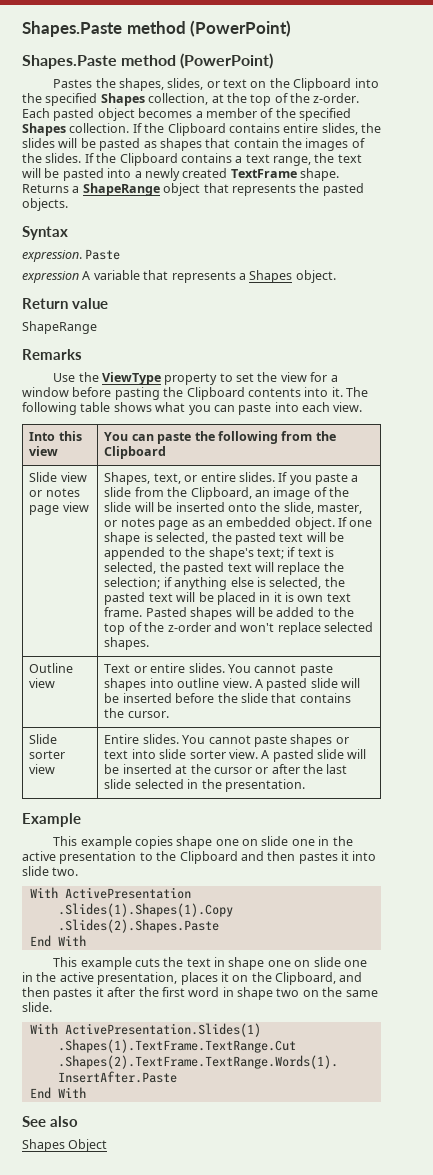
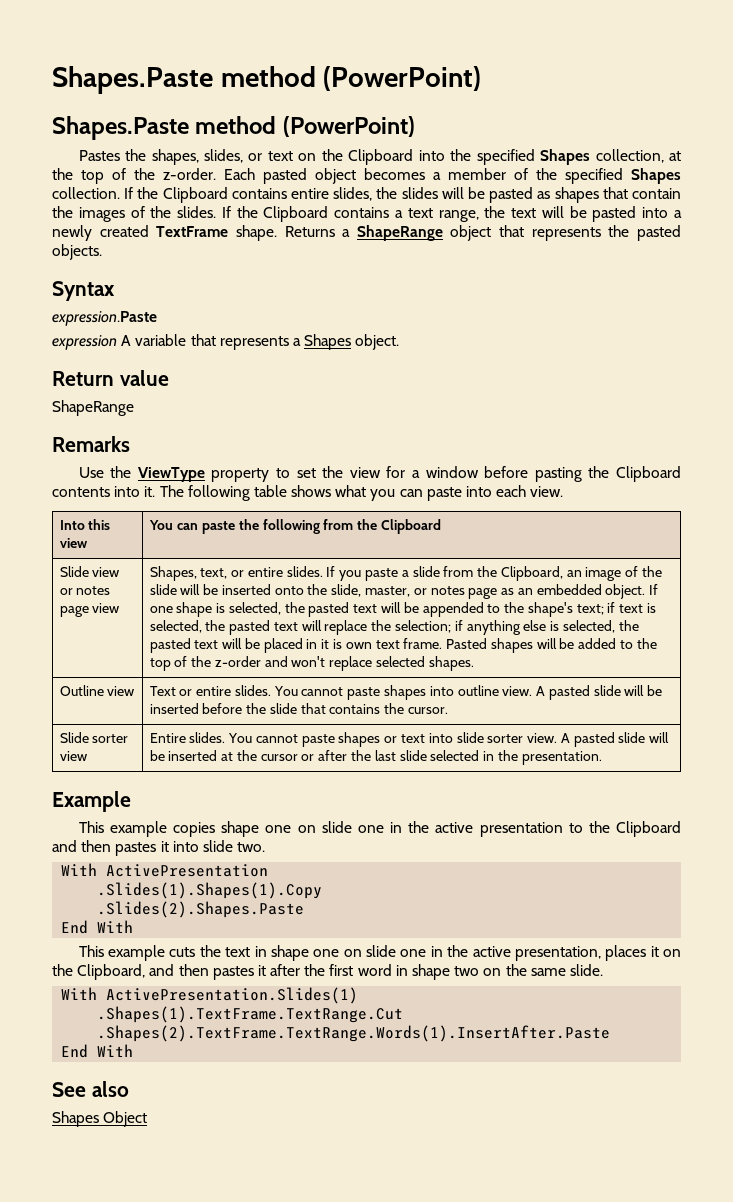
- expression. Paste
+ expression.Paste

